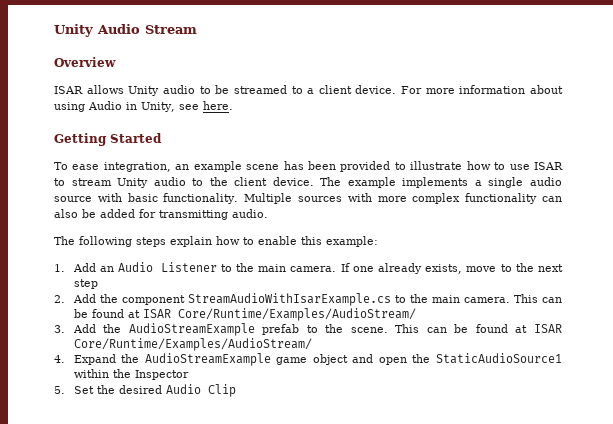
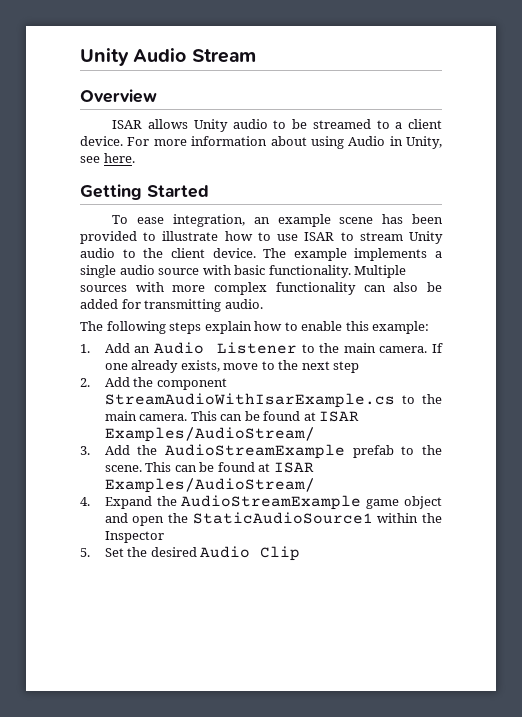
- 2. Add the component StreamAudioWithIsarExample.cs to the main camera. This can be found at ISAR Core/Runtime/Examples/AudioStream/
+ 2. Add the component StreamAudioWithIsarExample.cs to the main camera. This can be found at ISAR Examples/AudioStream/
- 3. Add the AudioStreamExample prefab to the scene. This can be found at ISAR Core/Runtime/Examples/AudioStream/
+ 3. Add the AudioStreamExample prefab to the scene. This can be found at ISAR Examples/AudioStream/

